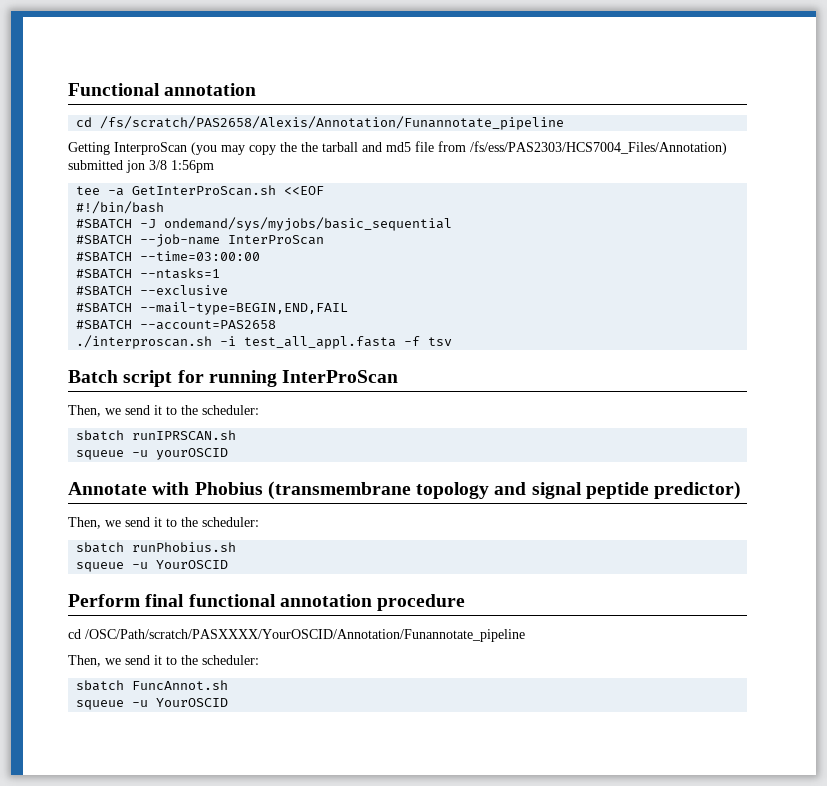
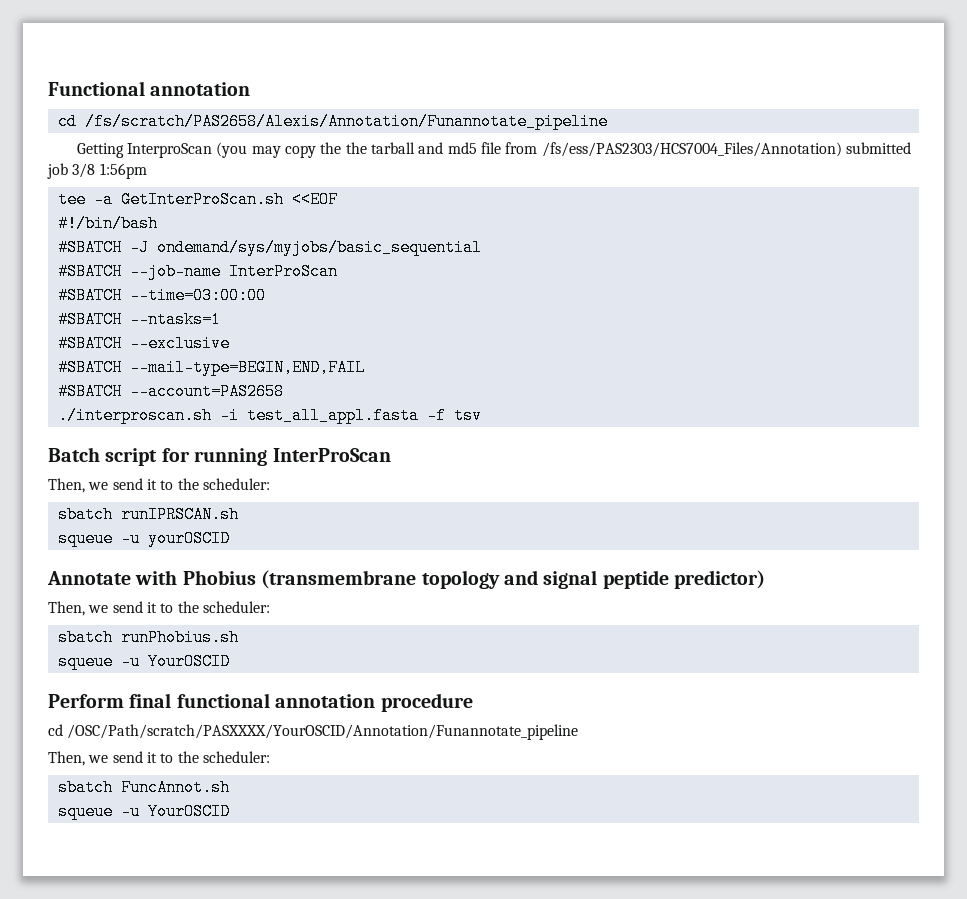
- Getting InterproScan (you may copy the the tarball and md5 file from /fs/ess/PAS2303/HCS7004_Files/Annotation) submitted jon 3/8 1:56pm
+ Getting InterproScan (you may copy the the tarball and md5 file from /fs/ess/PAS2303/HCS7004_Files/Annotation) submitted job 3/8 1:56pm

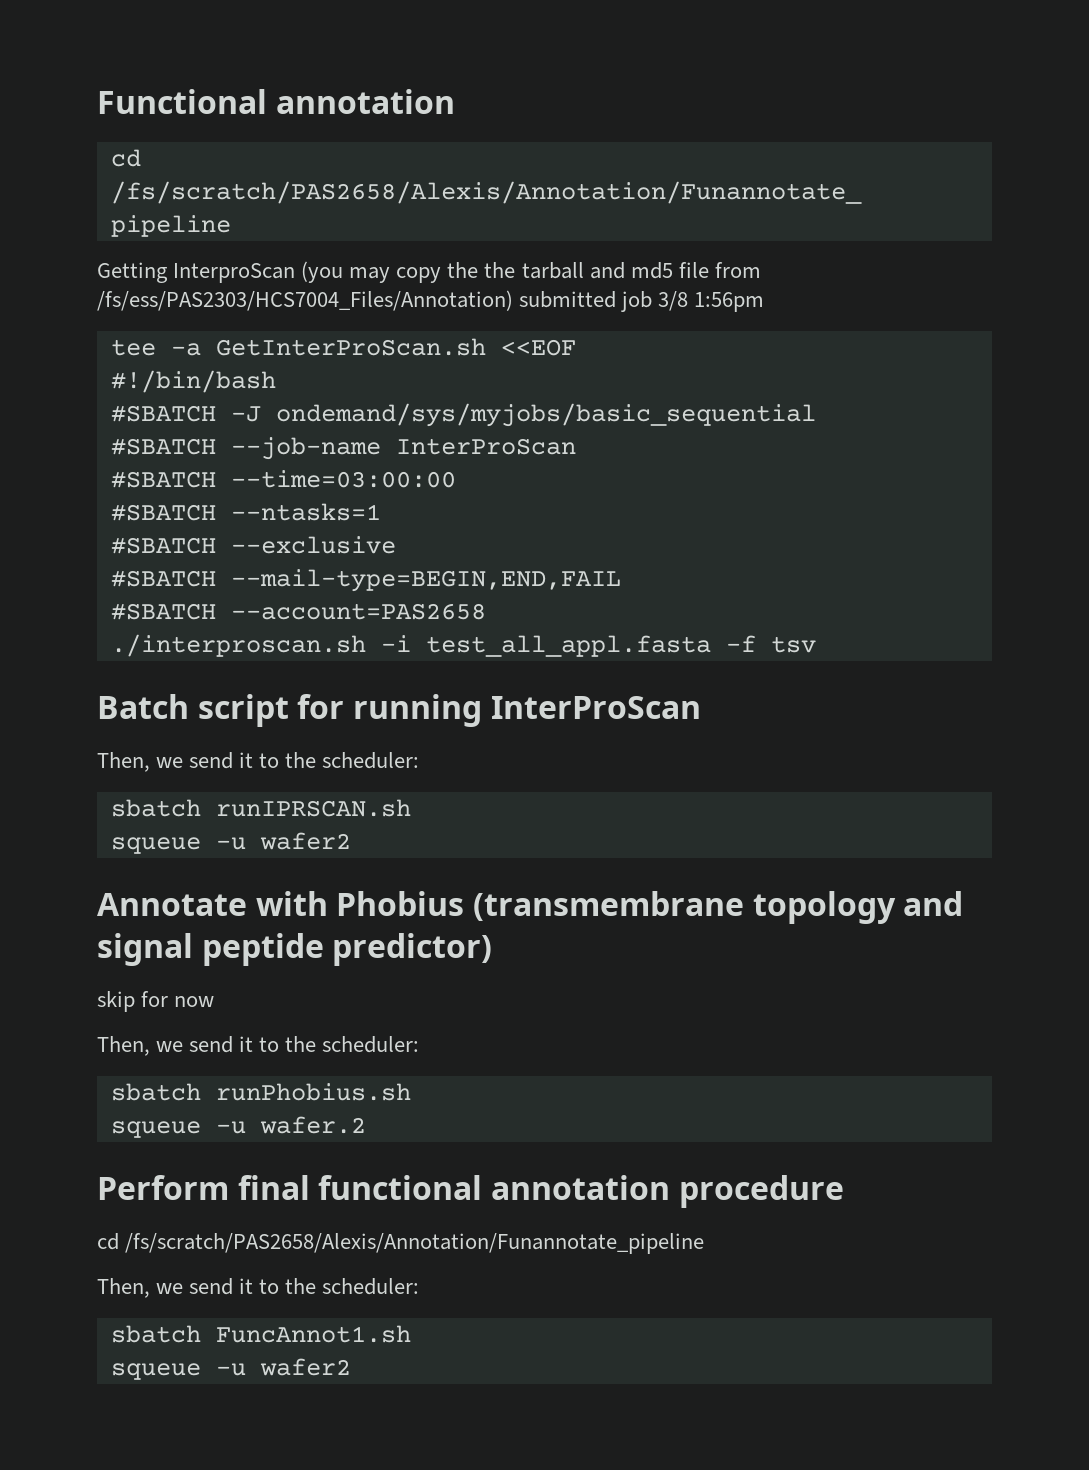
  sbatch runIPRSCAN.sh
- squeue -u yourOSCID
+ squeue -u wafer2
+ skip for now
  sbatch runPhobius.sh
- squeue -u YourOSCID
+ squeue -u wafer.2
  Perform final functional annotation procedure
- cd /OSC/Path/scratch/PASXXXX/YourOSCID/Annotation/Funannotate_pipeline
+ cd /fs/scratch/PAS2658/Alexis/Annotation/Funannotate_pipeline
  Then, we send it to the scheduler:
- sbatch FuncAnnot.sh
- squeue -u YourOSCID
+ sbatch FuncAnnot1.sh
+ squeue -u wafer2

